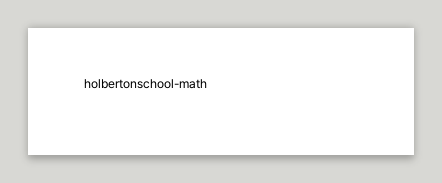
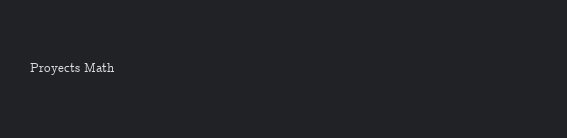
- holbertonschool-math
+ Proyects Math

